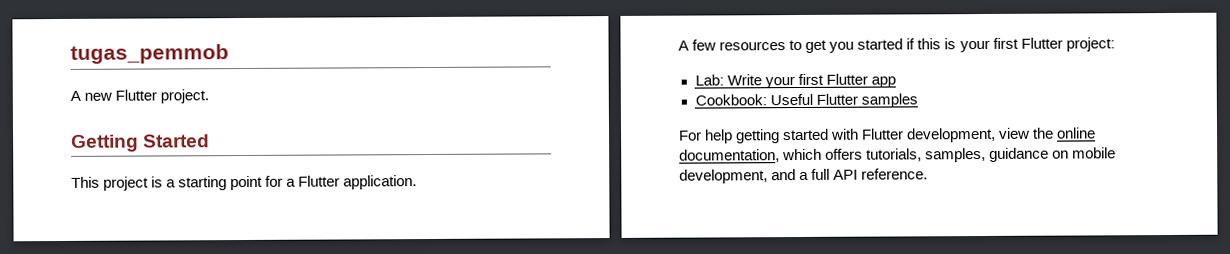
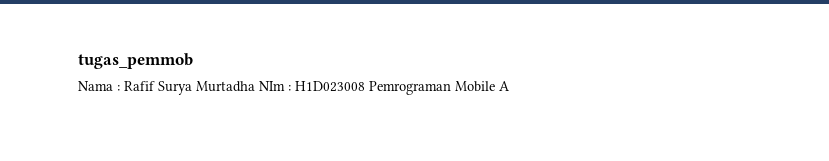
- A new Flutter project.
- Getting Started
- This project is a starting point for a Flutter application.
- A few resources to get you started if this is your first Flutter project:
- Lab: Write your first Flutter app
- Cookbook: Useful Flutter samples
- For help getting started with Flutter development, view the online documentation, which offers tutorials, samples, guidance on mobile development, and a full API reference.
+ Nama : Rafif Surya Murtadha NIm : H1D023008 Pemrograman Mobile A

